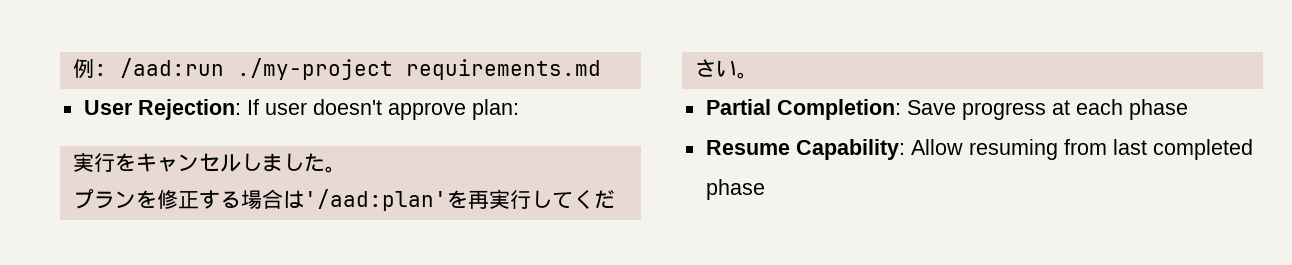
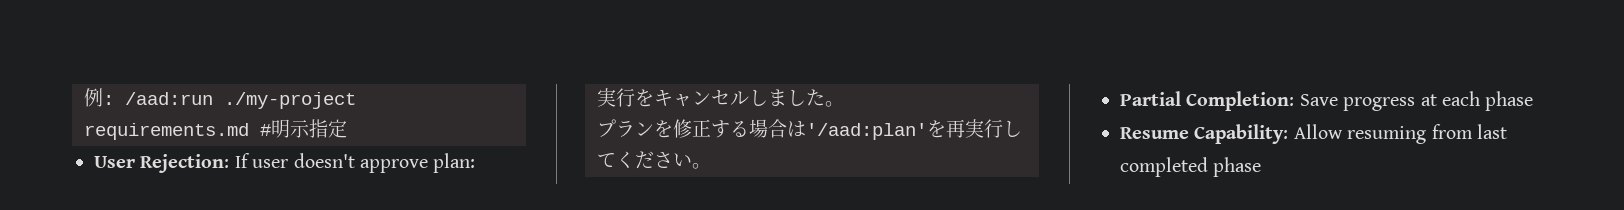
- 例: /aad:run ./my-project requirements.md
+ 例: /aad:run ./my-project requirements.md #明示指定

